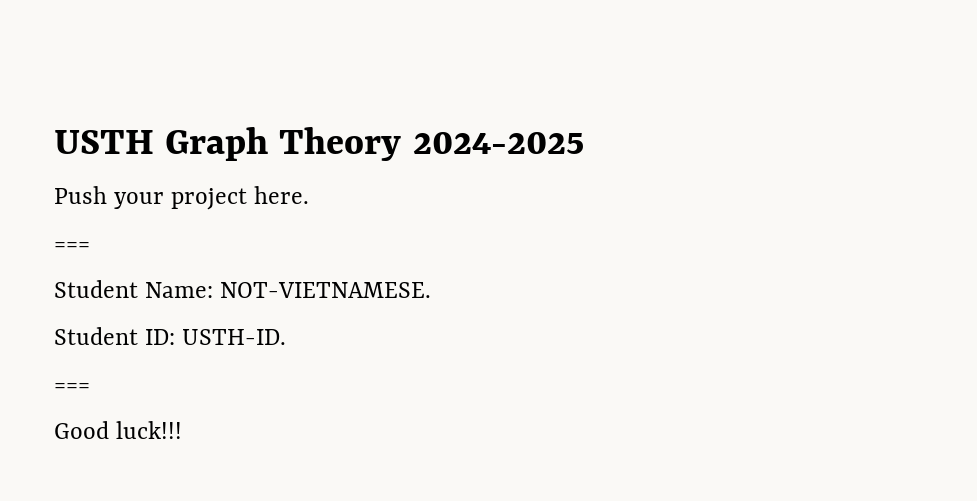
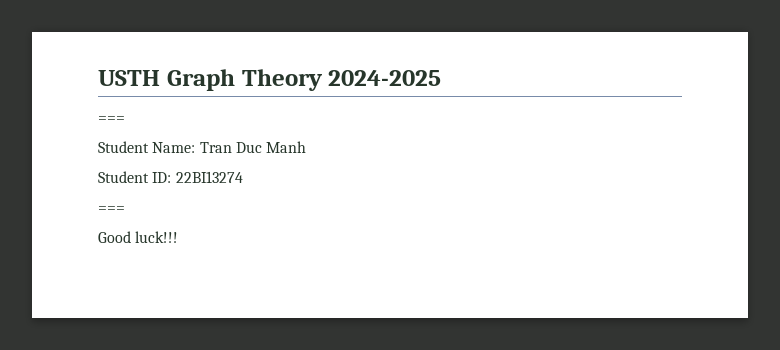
- Push your project here.
- Student Name: NOT-VIETNAMESE.
+ Student Name: Tran Duc Manh
- Student ID: USTH-ID.
+ Student ID: 22BI13274

